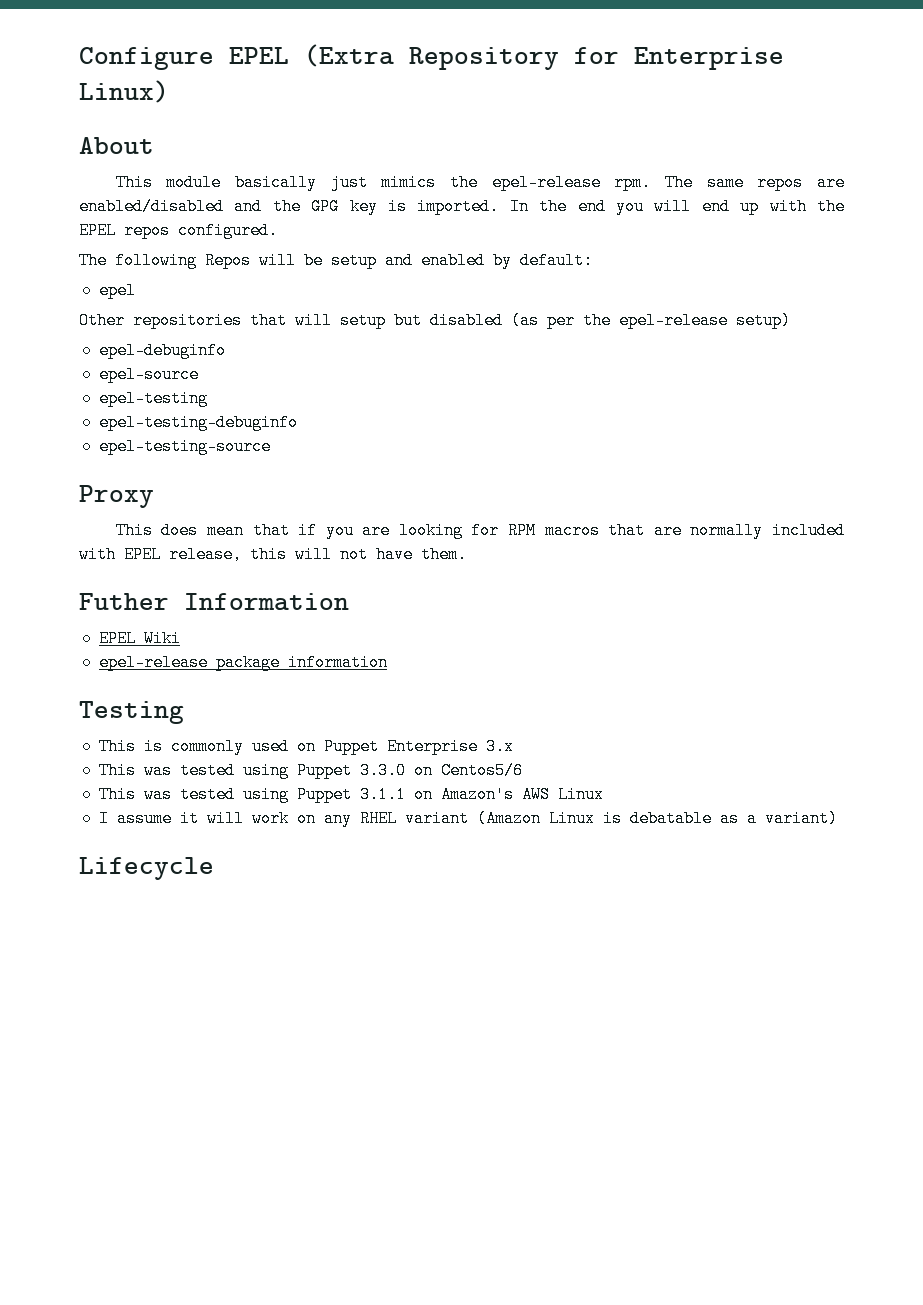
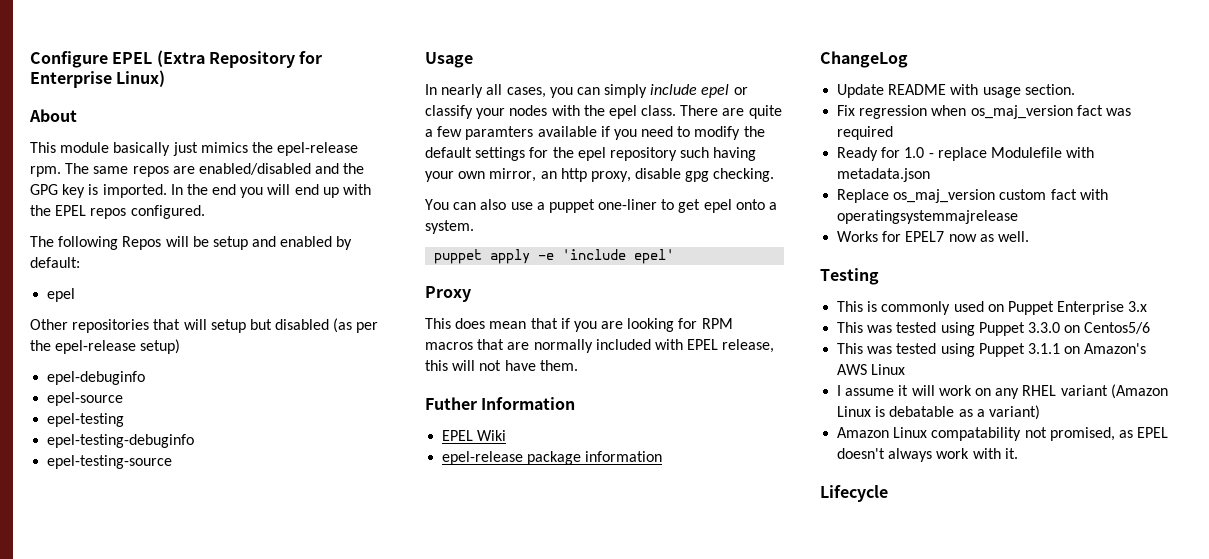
+ Usage
+ In nearly all cases, you can simply include epel or classify your nodes with the epel class. There are quite a few paramters available if you need to modify the default settings for the epel repository such having your own mirror, an http proxy, disable gpg checking.
+ You can also use a puppet one-liner to get epel onto a system.
+ puppet apply -e 'include epel'
+ ChangeLog
+ Update README with usage section.
+ Fix regression when os_maj_version fact was required
+ Ready for 1.0 - replace Modulefile with metadata.json
+ Replace os_maj_version custom fact with operatingsystemmajrelease
+ Works for EPEL7 now as well.
+ Amazon Linux compatability not promised, as EPEL doesn't always work with it.

